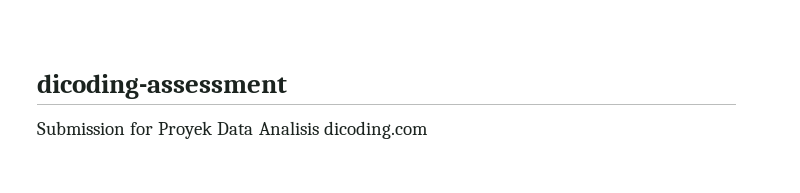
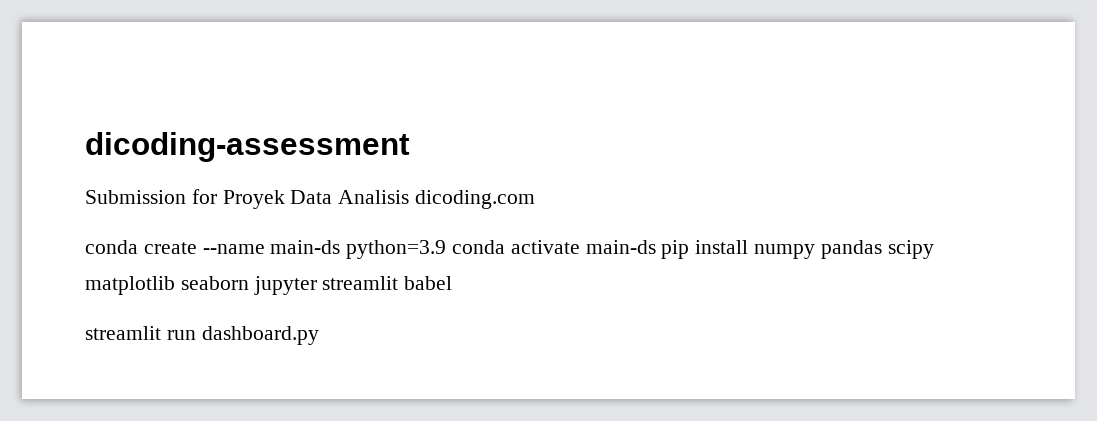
+ conda create --name main-ds python=3.9 conda activate main-ds pip install numpy pandas scipy matplotlib seaborn jupyter streamlit babel
+ streamlit run dashboard.py

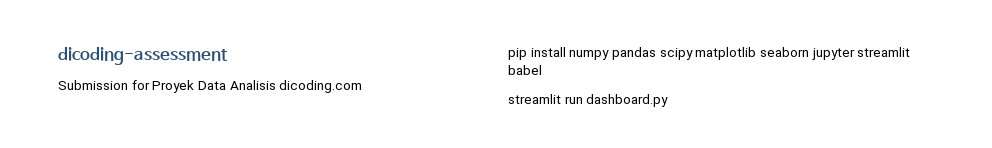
- conda create --name main-ds python=3.9 conda activate main-ds pip install numpy pandas scipy matplotlib seaborn jupyter streamlit babel
+ pip install numpy pandas scipy matplotlib seaborn jupyter streamlit babel

